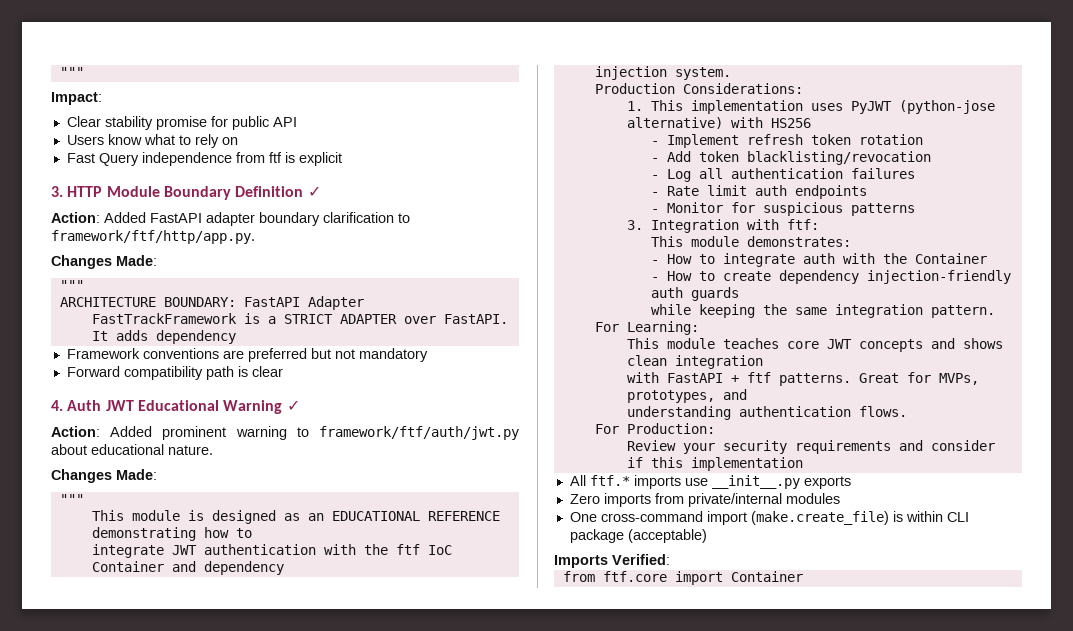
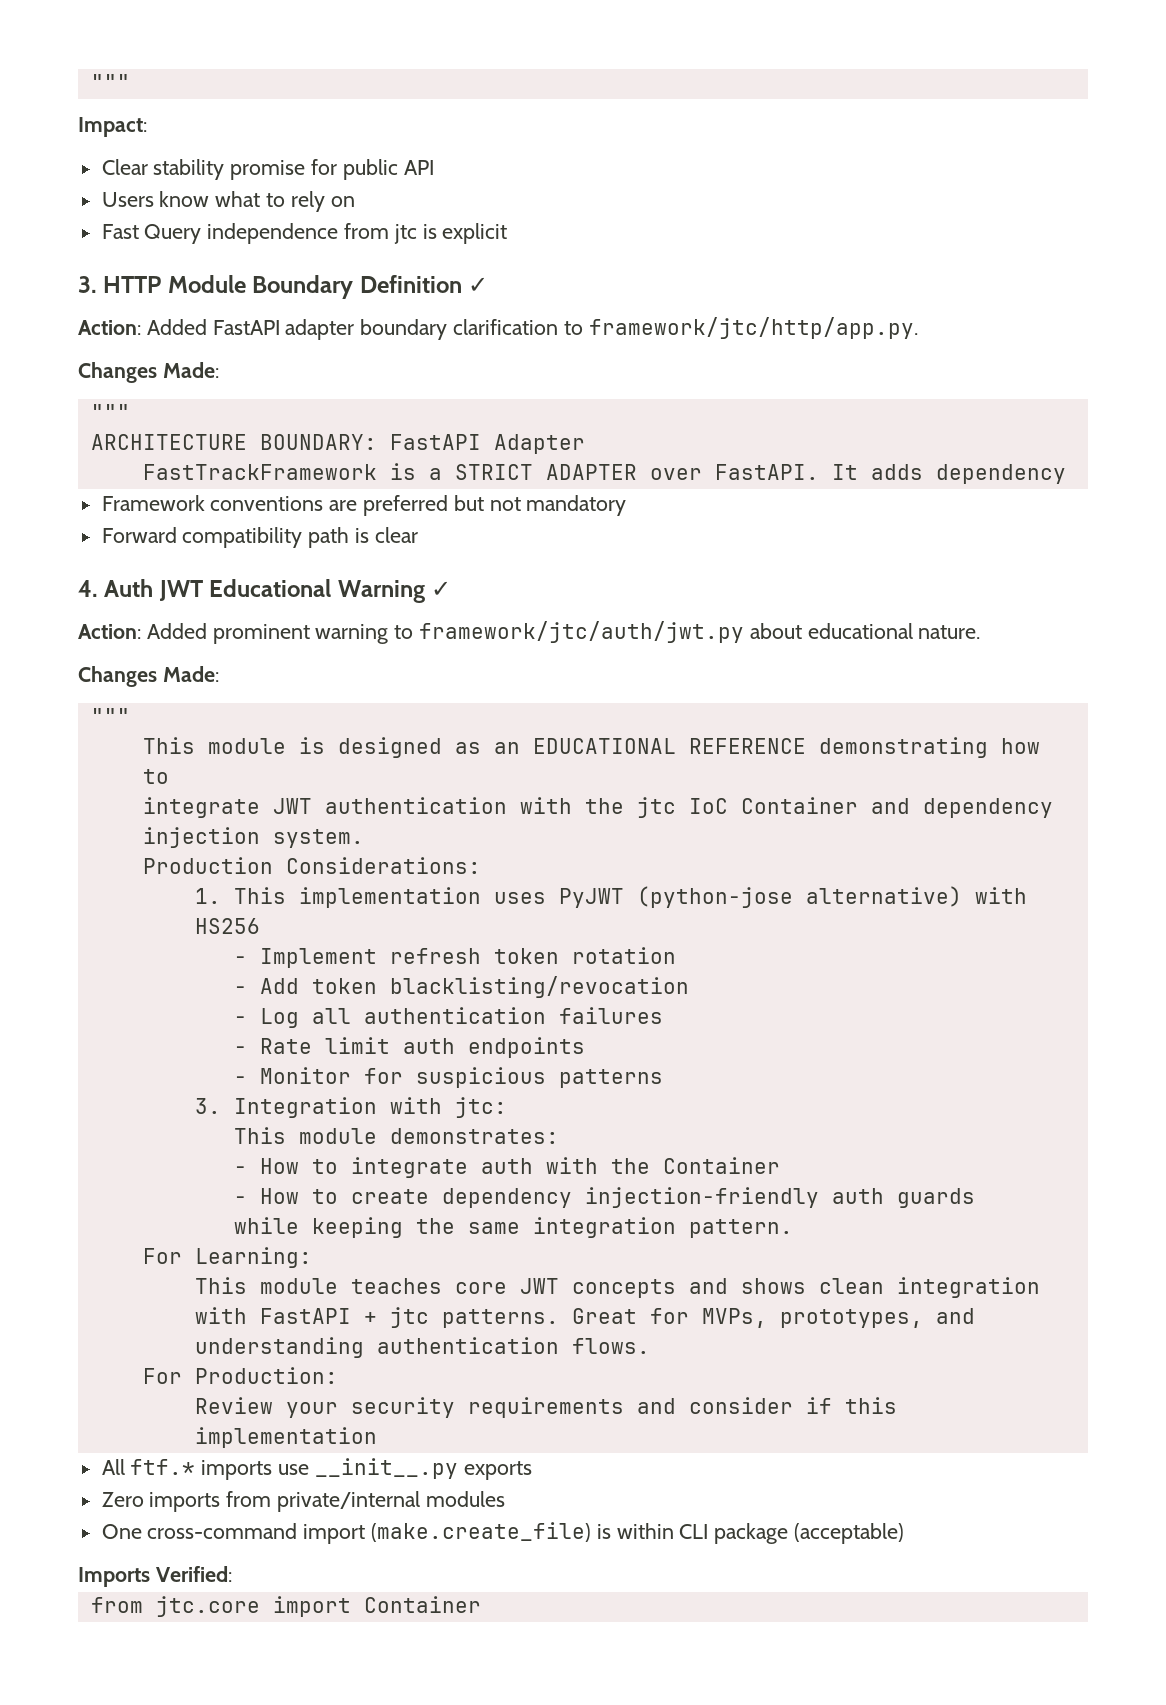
- Fast Query independence from ftf is explicit
+ Fast Query independence from jtc is explicit
- Action: Added FastAPI adapter boundary clarification to framework/ftf/http/app.py.
+ Action: Added FastAPI adapter boundary clarification to framework/jtc/http/app.py.
- Action: Added prominent warning to framework/ftf/auth/jwt.py about educational nature.
+ Action: Added prominent warning to framework/jtc/auth/jwt.py about educational nature.
- integrate JWT authentication with the ftf IoC Container and dependency
+ integrate JWT authentication with the jtc IoC Container and dependency
- 3. Integration with ftf:
+ 3. Integration with jtc:
- with FastAPI + ftf patterns.
+ with FastAPI + jtc patterns.
- from ftf.core import Container
+ from jtc.core import Container

